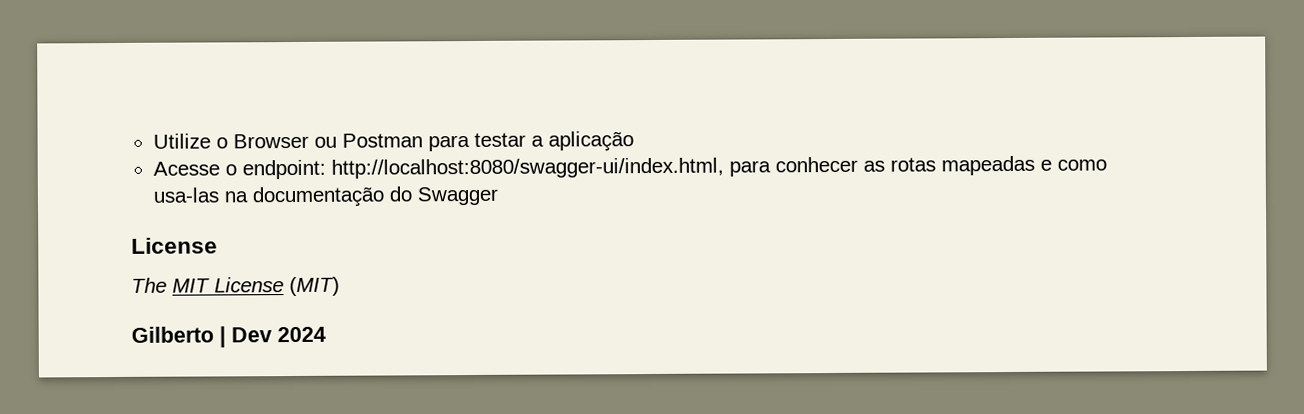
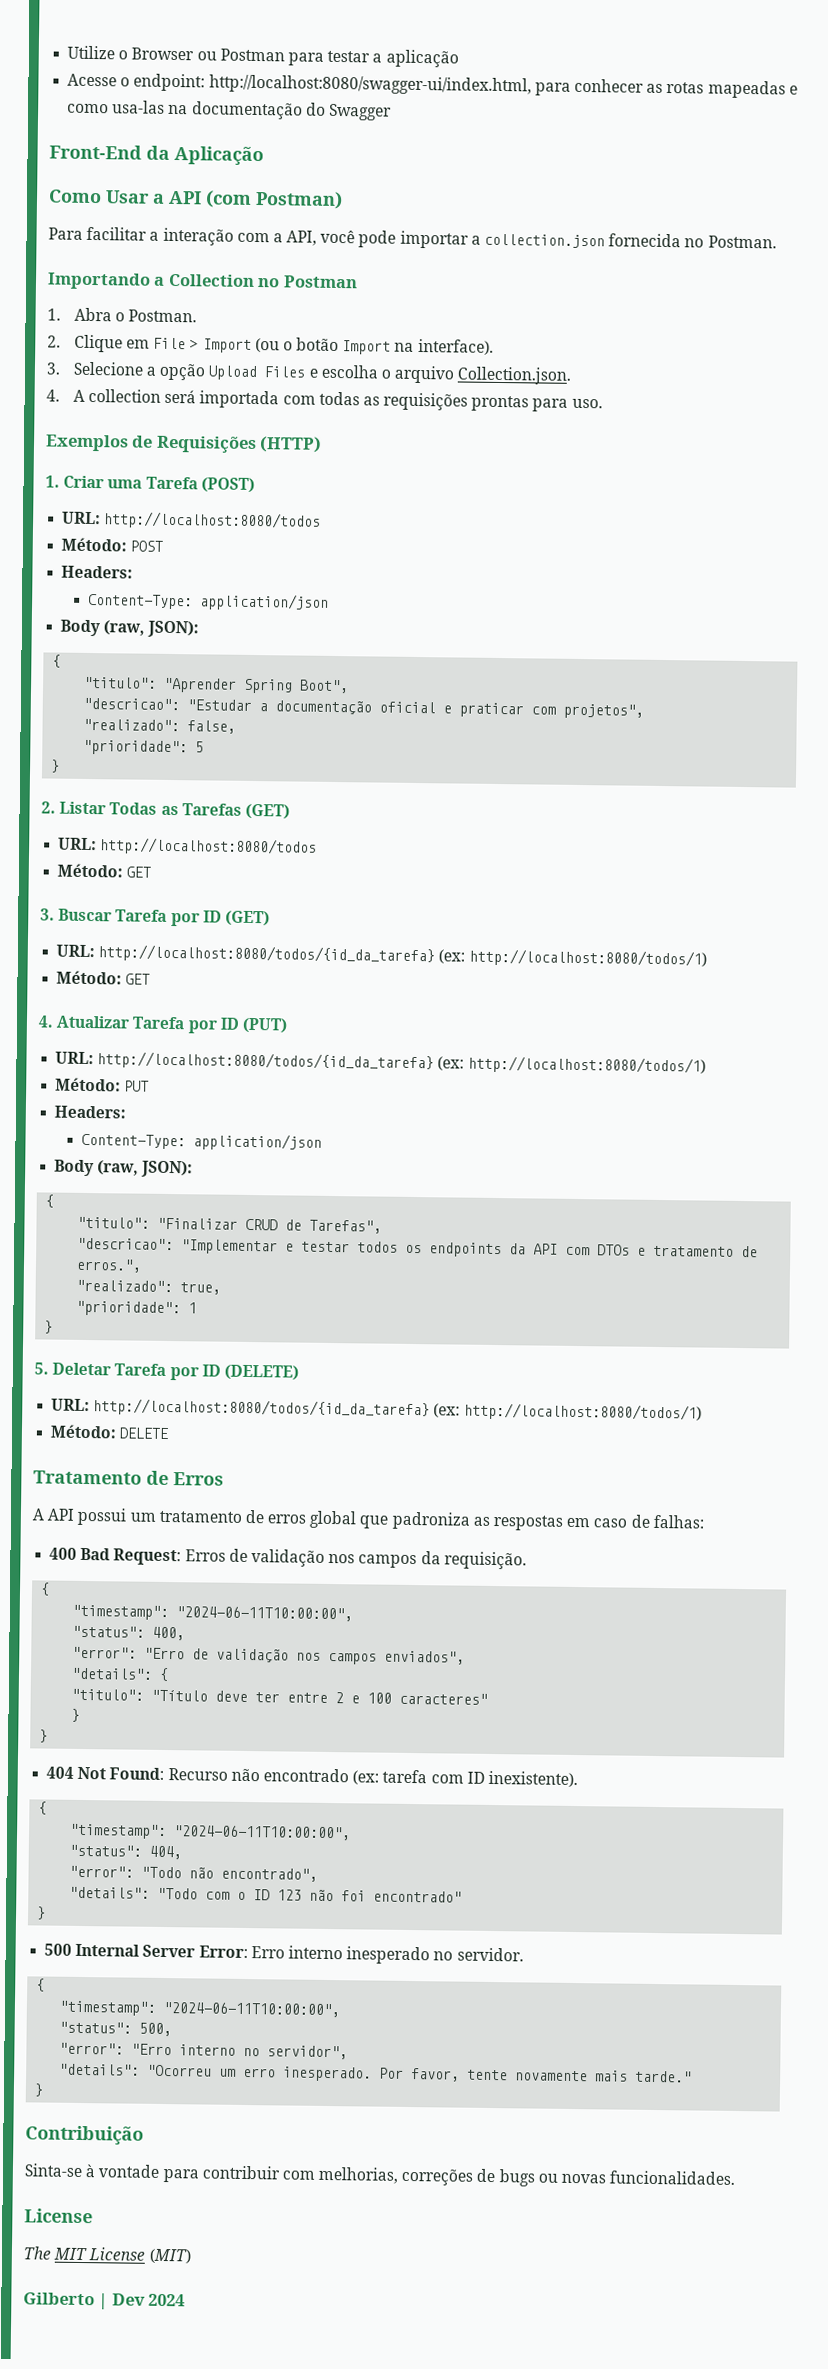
+ Front-End da Aplicação
+ Como Usar a API (com Postman)
+ Para facilitar a interação com a API, você pode importar a collection.json fornecida no Postman.
+ Importando a Collection no Postman
+ 1. Abra o Postman.
+ 2. Clique em File > Import (ou o botão Import na interface).
+ 3. Selecione a opção Upload Files e escolha o arquivo Collection.json.
+ 4. A collection será importada com todas as requisições prontas para uso.
+ Exemplos de Requisições (HTTP)
+ 1. Criar uma Tarefa (POST)
+ URL: http://localhost:8080/todos
+ Método: POST
+ Headers:
+ Content-Type: application/json
+ Body (raw, JSON):
+ {
+ "titulo": "Aprender Spring Boot",
+ "descricao": "Estudar a documentação oficial e praticar com projetos",
+ "realizado": false,
+ "prioridade": 5
+ }
+ 2. Listar Todas as Tarefas (GET)
+ URL: http://localhost:8080/todos
+ Método: GET
+ 3. Buscar Tarefa por ID (GET)
+ URL: http://localhost:8080/todos/{id_da_tarefa} (ex: http://localhost:8080/todos/1)
+ Método: GET
+ 4. Atualizar Tarefa por ID (PUT)
+ URL: http://localhost:8080/todos/{id_da_tarefa} (ex: http://localhost:8080/todos/1)
+ Método: PUT
+ Headers:
+ Content-Type: application/json
+ Body (raw, JSON):
+ {
+ "titulo": "Finalizar CRUD de Tarefas",
+ "descricao": "Implementar e testar todos os endpoints da API com DTOs e tratamento de erros.",
+ "realizado": true,
+ "prioridade": 1
+ }
+ 5. Deletar Tarefa por ID (DELETE)
+ URL: http://localhost:8080/todos/{id_da_tarefa} (ex: http://localhost:8080/todos/1)
+ Método: DELETE
+ Tratamento de Erros
+ A API possui um tratamento de erros global que padroniza as respostas em caso de falhas:
+ 400 Bad Request: Erros de validação nos campos da requisição.
+ {
+ "timestamp": "2024-06-11T10:00:00",
+ "status": 400,
+ "error": "Erro de validação nos campos enviados",
+ "details": {
+ "titulo": "Título deve ter entre 2 e 100 caracteres"
+ }
+ }
+ 404 Not Found: Recurso não encontrado (ex: tarefa com ID inexistente).
+ {
+ "timestamp": "2024-06-11T10:00:00",
+ "status": 404,
+ "error": "Todo não encontrado",
+ "details": "Todo com o ID 123 não foi encontrado"
+ }
+ 500 Internal Server Error: Erro interno inesperado no servidor.
+ {
+ "timestamp": "2024-06-11T10:00:00",
+ "status": 500,
+ "error": "Erro interno no servidor",
+ "details": "Ocorreu um erro inesperado. Por favor, tente novamente mais tarde."
+ }
+ Contribuição
+ Sinta-se à vontade para contribuir com melhorias, correções de bugs ou novas funcionalidades.

